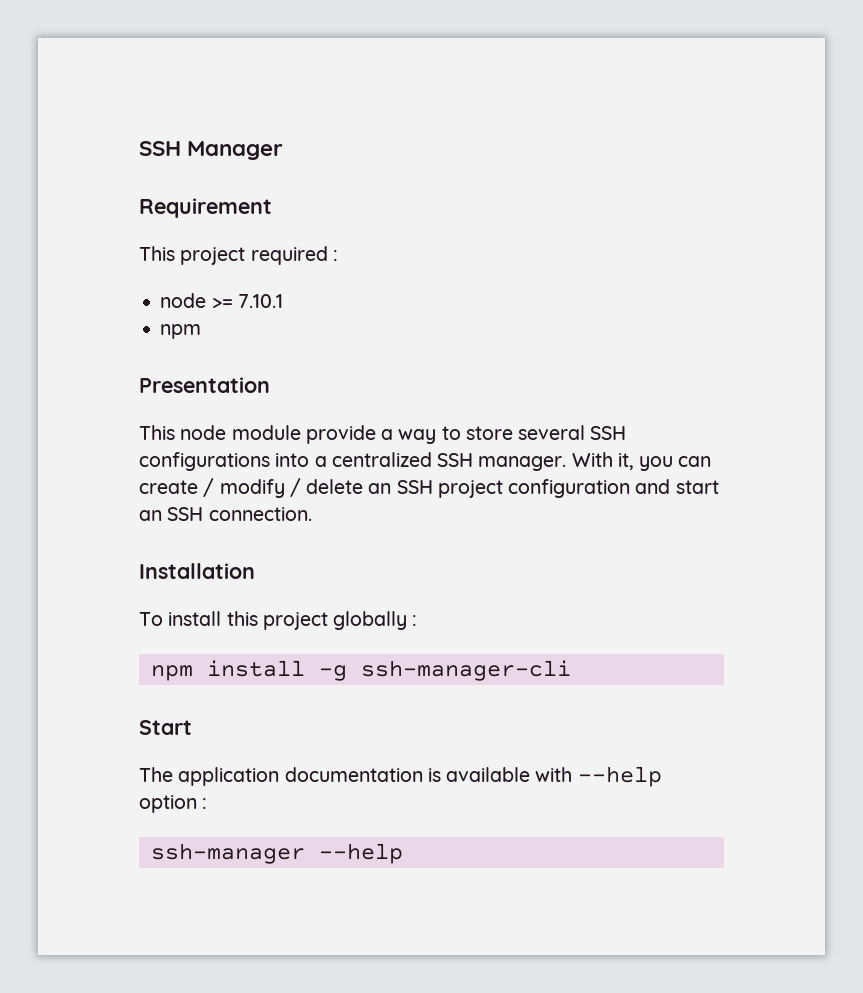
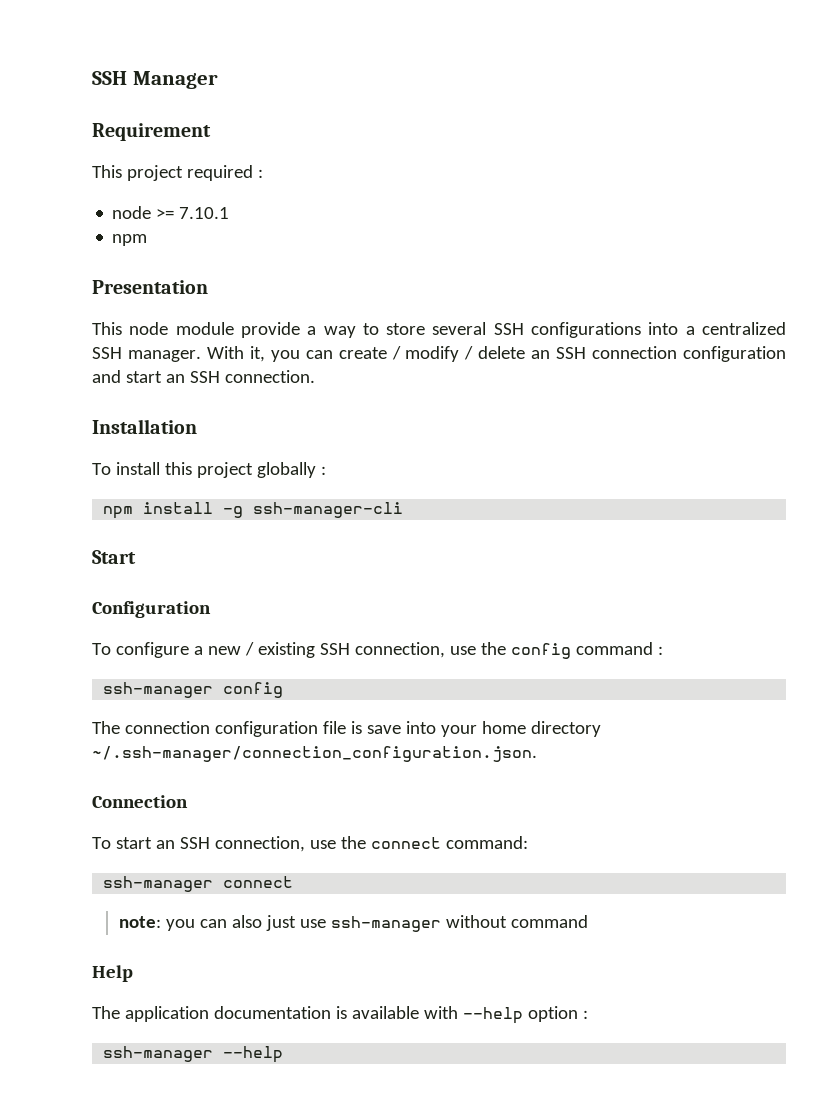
- With it, you can create / modify / delete an SSH project configuration and start an SSH connection.
+ With it, you can create / modify / delete an SSH connection configuration and start an SSH connection.
+ Configuration
+ To configure a new / existing SSH connection, use the config command :
+ ssh-manager config
+ The connection configuration file is save into your home directory ~/.ssh-manager/connection_configuration.json.
+ Connection
+ To start an SSH connection, use the connect command:
+ ssh-manager connect
+ note: you can also just use ssh-manager without command
+ Help

